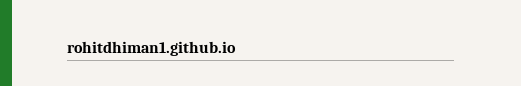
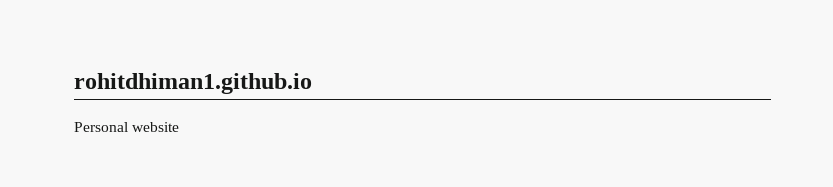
+ Personal website

